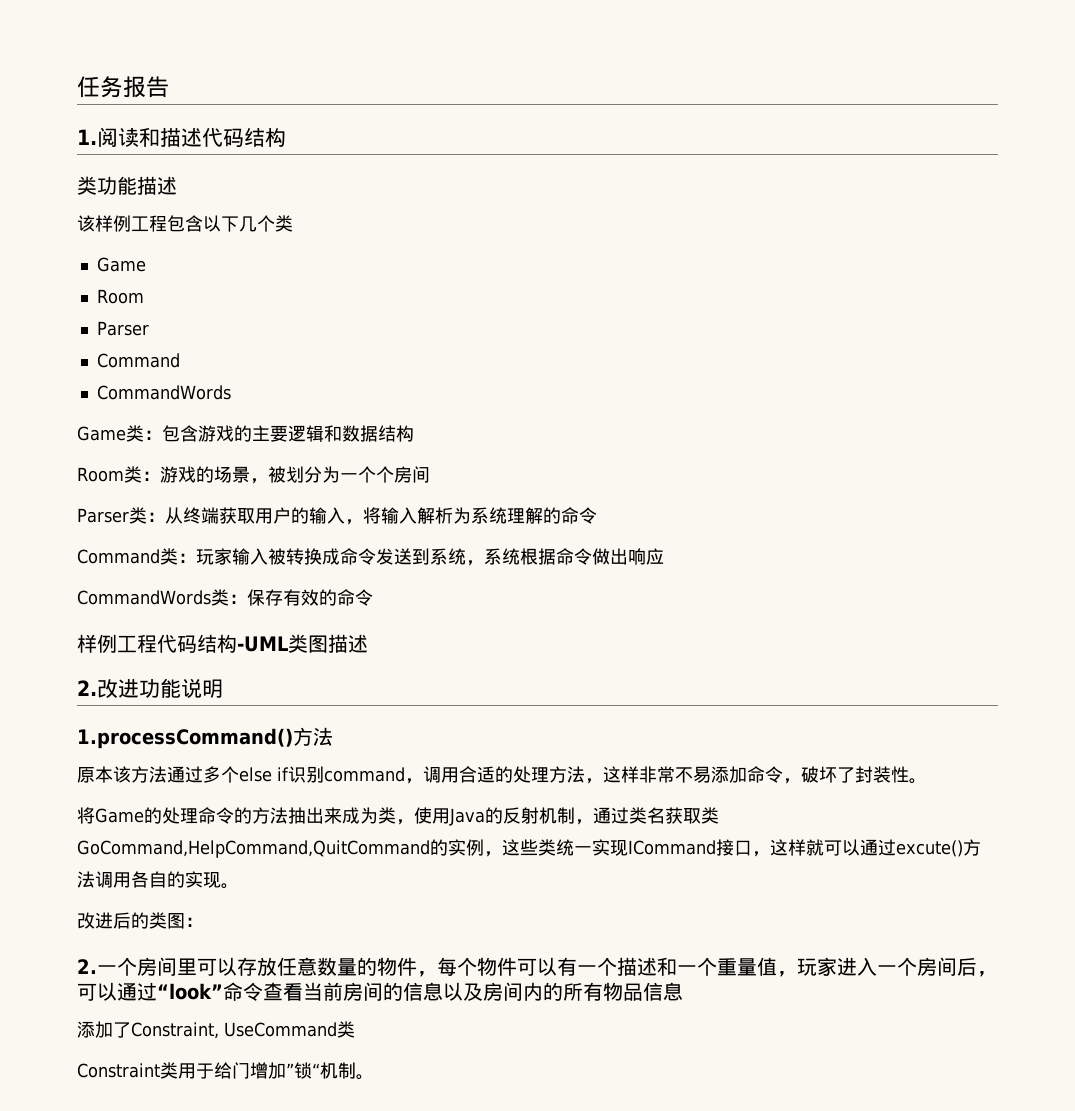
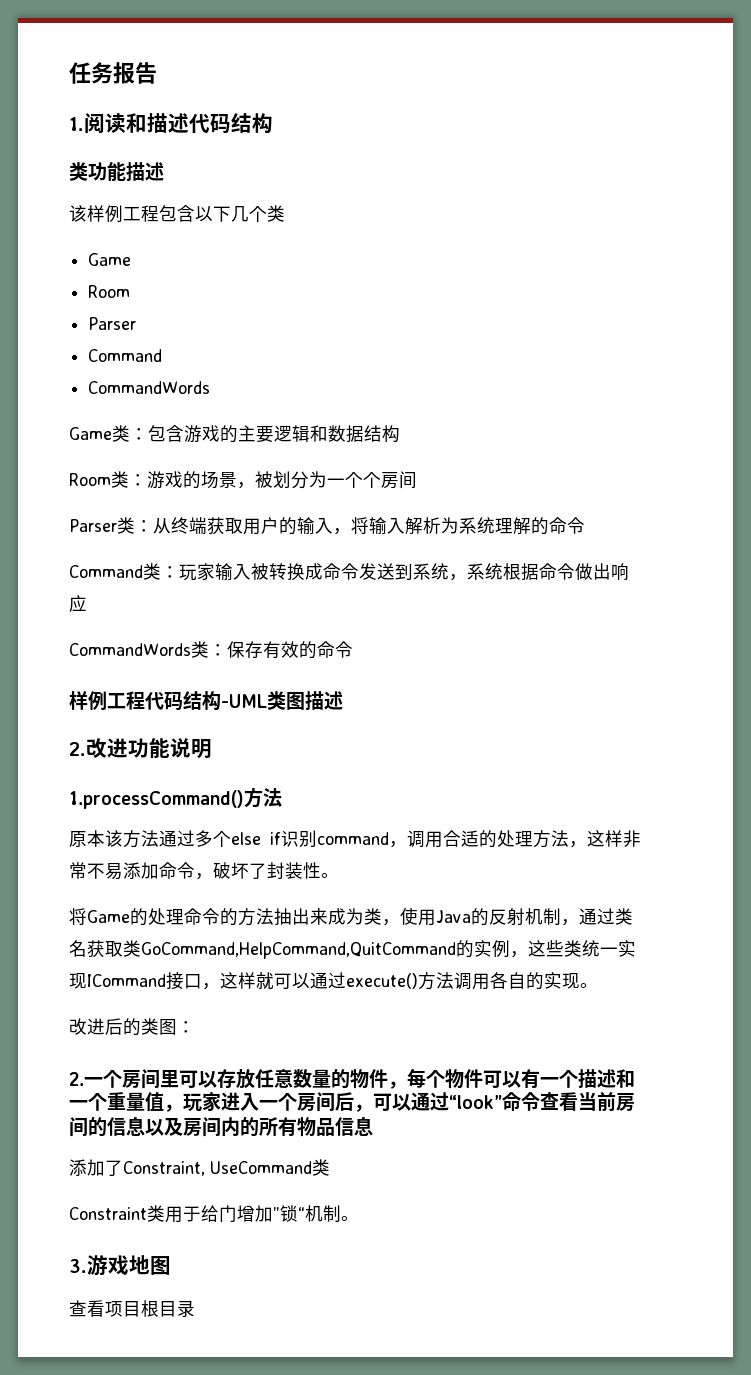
- 将Game的处理命令的方法抽出来成为类，使用Java的反射机制，通过类名获取类GoCommand,HelpCommand,QuitCommand的实例，这些类统一实现ICommand接口，这样就可以通过excute()方法调用各自的实现。
+ 将Game的处理命令的方法抽出来成为类，使用Java的反射机制，通过类名获取类GoCommand,HelpCommand,QuitCommand的实例，这些类统一实现ICommand接口，这样就可以通过execute()方法调用各自的实现。
+ 3.游戏地图
+ 查看项目根目录

